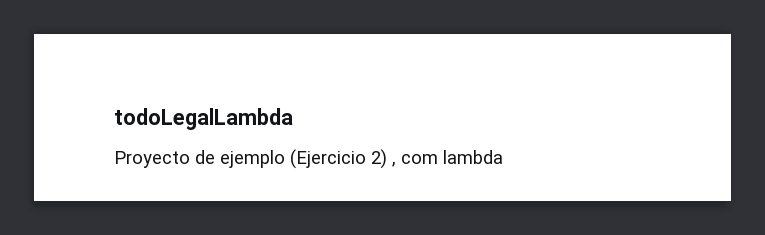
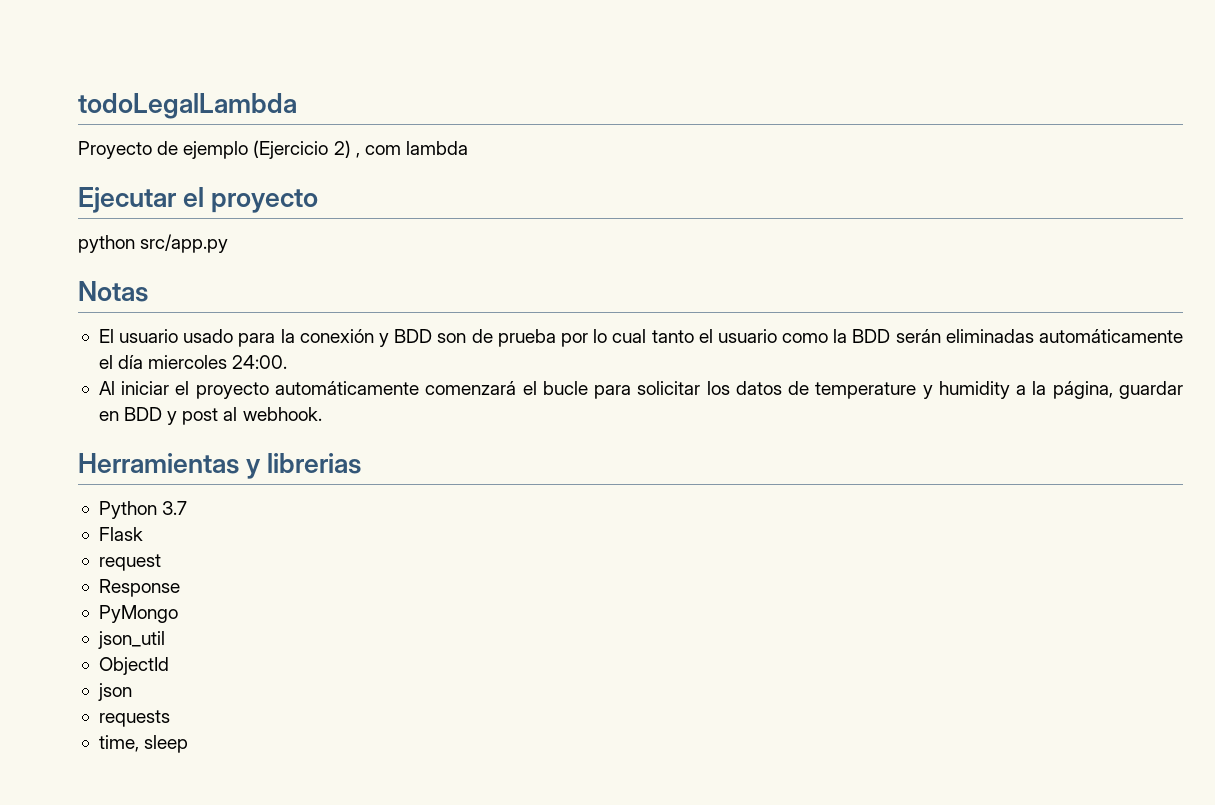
+ Ejecutar el proyecto
+ python src/app.py
+ Notas
+ El usuario usado para la conexión y BDD son de prueba por lo cual tanto el usuario como la BDD serán eliminadas automáticamente el día miercoles 24:00.
+ Al iniciar el proyecto automáticamente comenzará el bucle para solicitar los datos de temperature y humidity a la página, guardar en BDD y post al webhook.
+ Herramientas y librerias
+ Python 3.7
+ Flask
+ request
+ Response
+ PyMongo
+ json_util
+ ObjectId
+ json
+ requests
+ time, sleep

